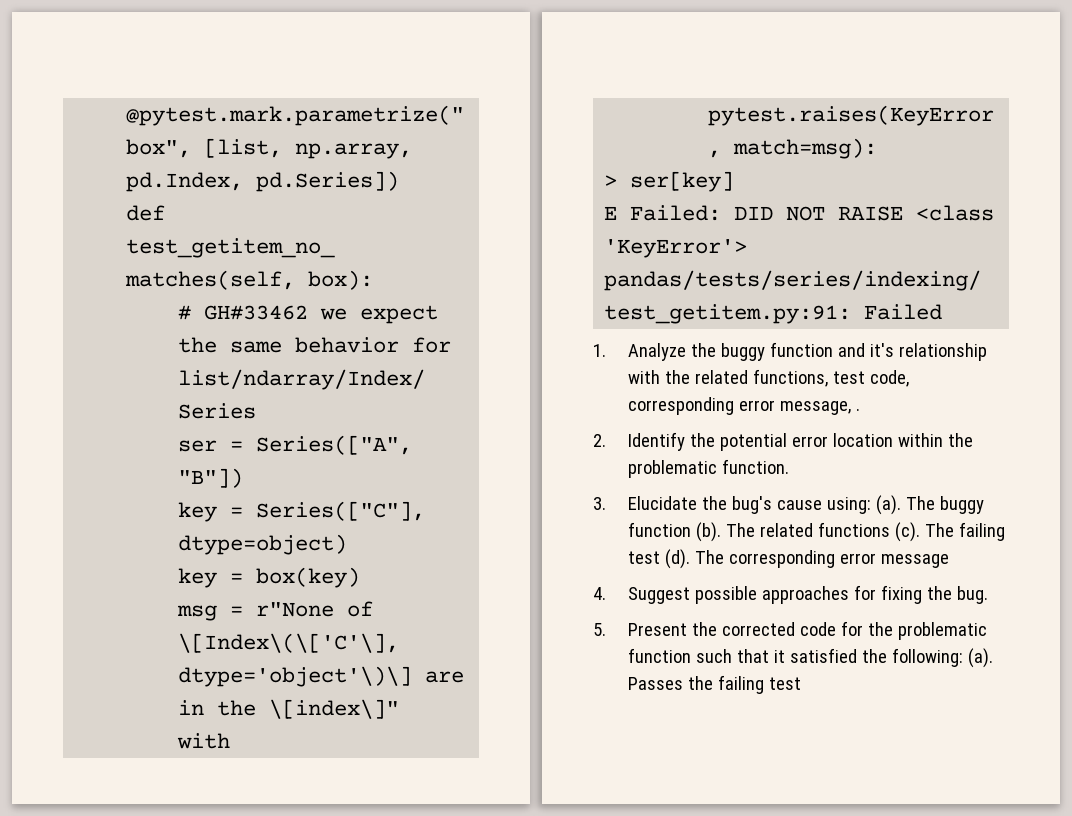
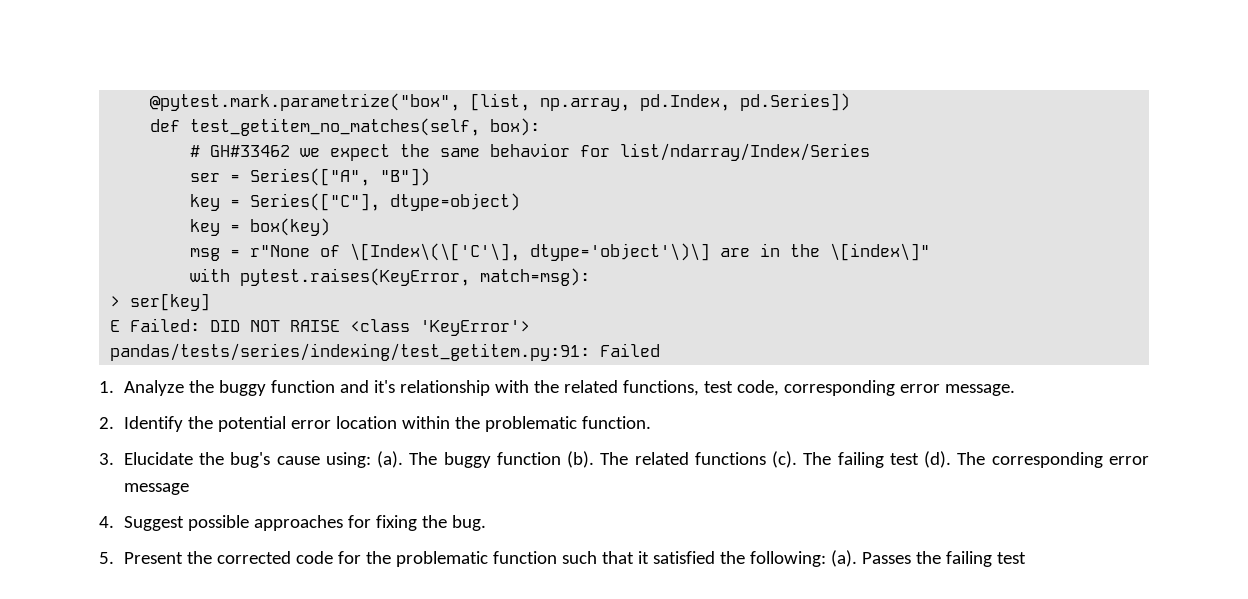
- 1. Analyze the buggy function and it's relationship with the related functions, test code, corresponding error message, .
+ 1. Analyze the buggy function and it's relationship with the related functions, test code, corresponding error message.

